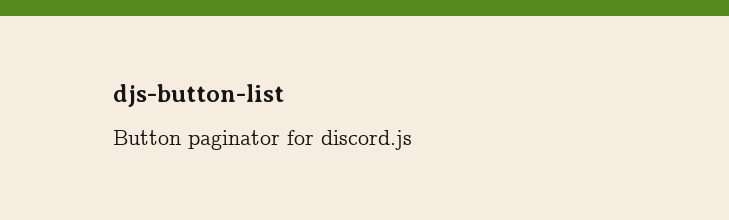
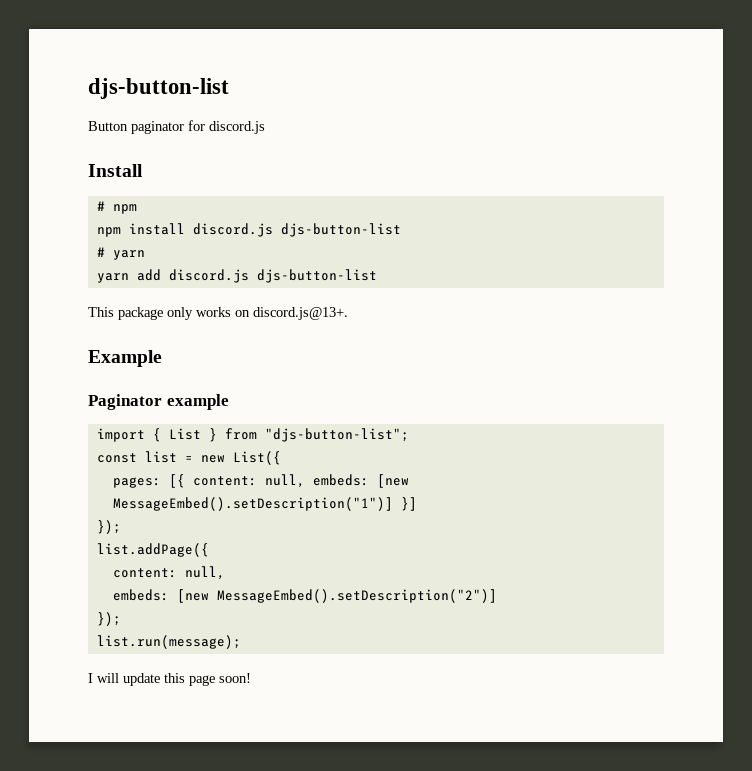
+ Install
+ # npm
+ npm install discord.js djs-button-list
+ # yarn
+ yarn add discord.js djs-button-list
+ This package only works on discord.js@13+.
+ Example
+ Paginator example
+ import { List } from "djs-button-list";
+ const list = new List({
+ pages: [{ content: null, embeds: [new MessageEmbed().setDescription("1")] }]
+ });
+ list.addPage({
+ content: null,
+ embeds: [new MessageEmbed().setDescription("2")]
+ });
+ list.run(message);
+ I will update this page soon!

